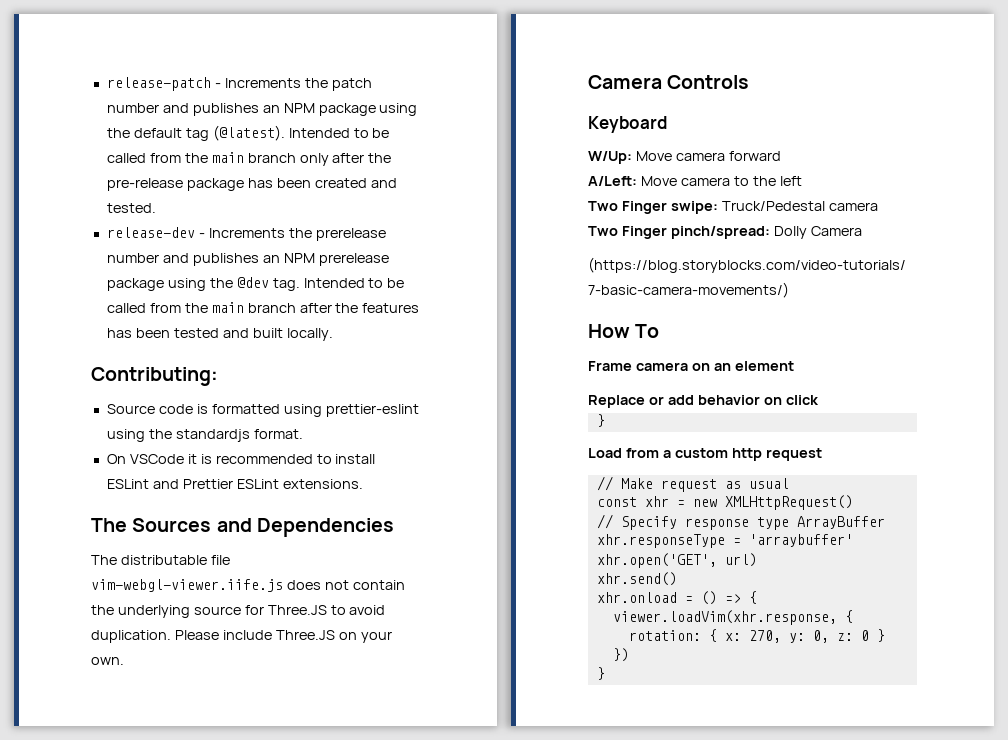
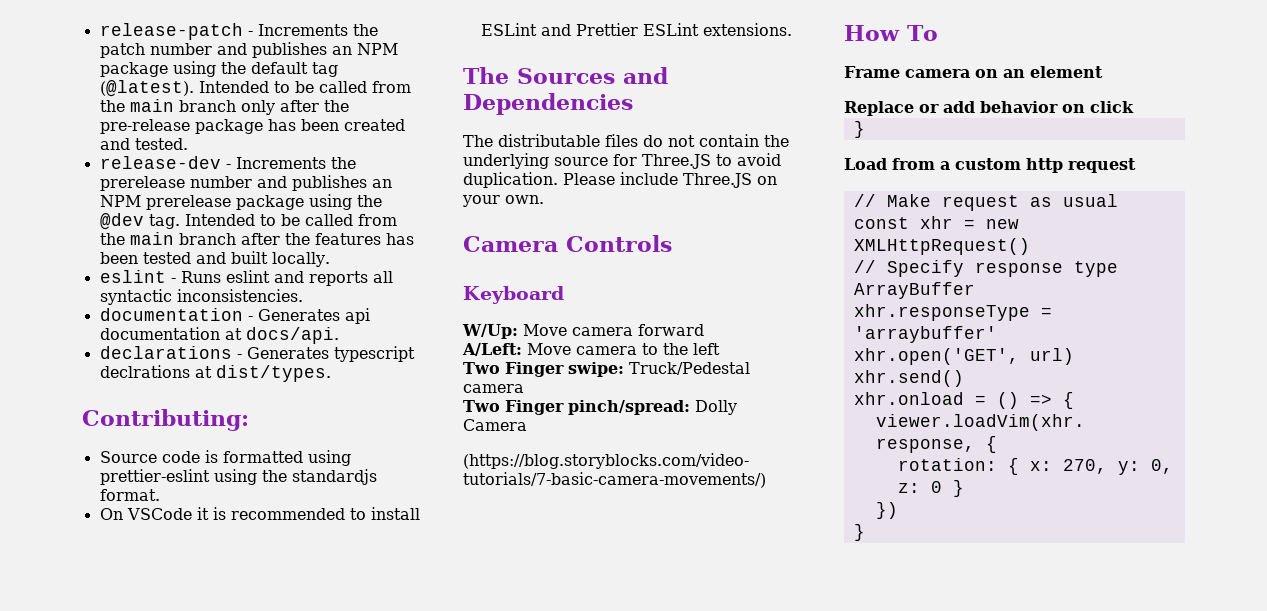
+ eslint - Runs eslint and reports all syntactic inconsistencies.
+ documentation - Generates api documentation at docs/api.
+ declarations - Generates typescript declrations at dist/types.
- The distributable file vim-webgl-viewer.iife.js does not contain the underlying source for Three.JS to avoid duplication.
+ The distributable files do not contain the underlying source for Three.JS to avoid duplication.

